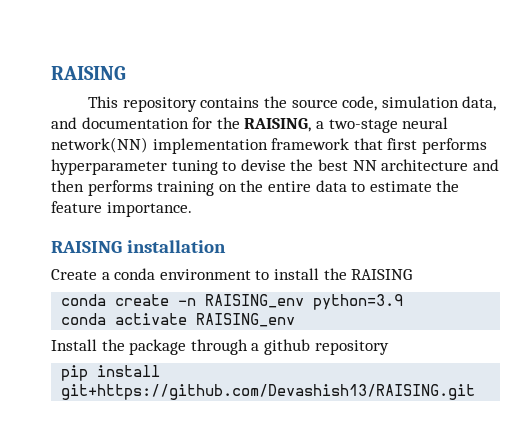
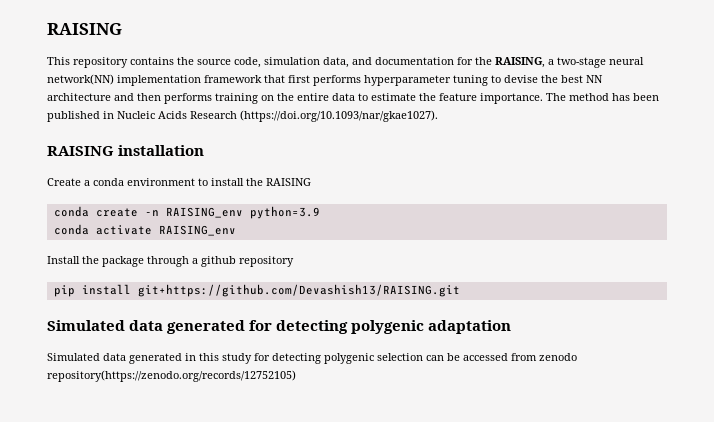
+ The method has been published in Nucleic Acids Research (https://doi.org/10.1093/nar/gkae1027).
+ Simulated data generated for detecting polygenic adaptation
+ Simulated data generated in this study for detecting polygenic selection can be accessed from zenodo repository(https://zenodo.org/records/12752105)

